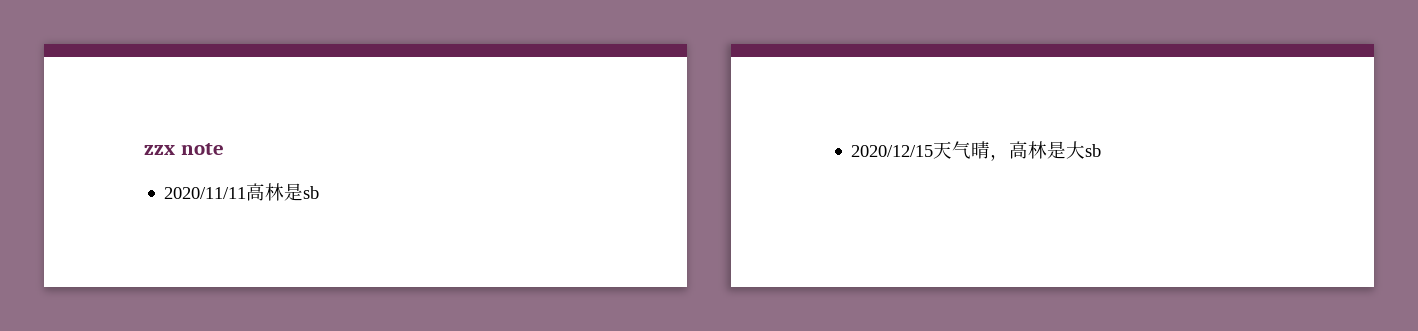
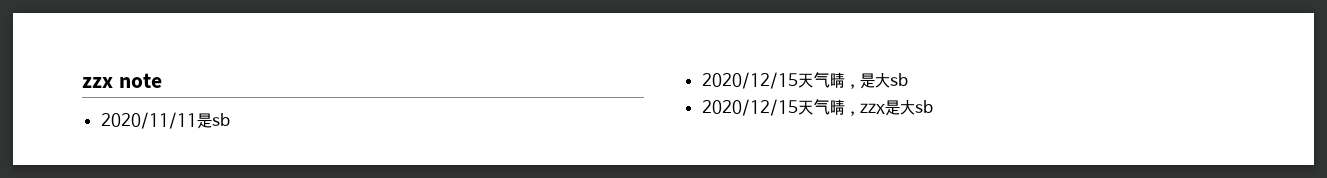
- 2020/11/11高林是sb
+ 2020/11/11是sb
- 2020/12/15天气晴，高林是大sb
+ 2020/12/15天气晴，是大sb
+ 2020/12/15天气晴，zzx是大sb

